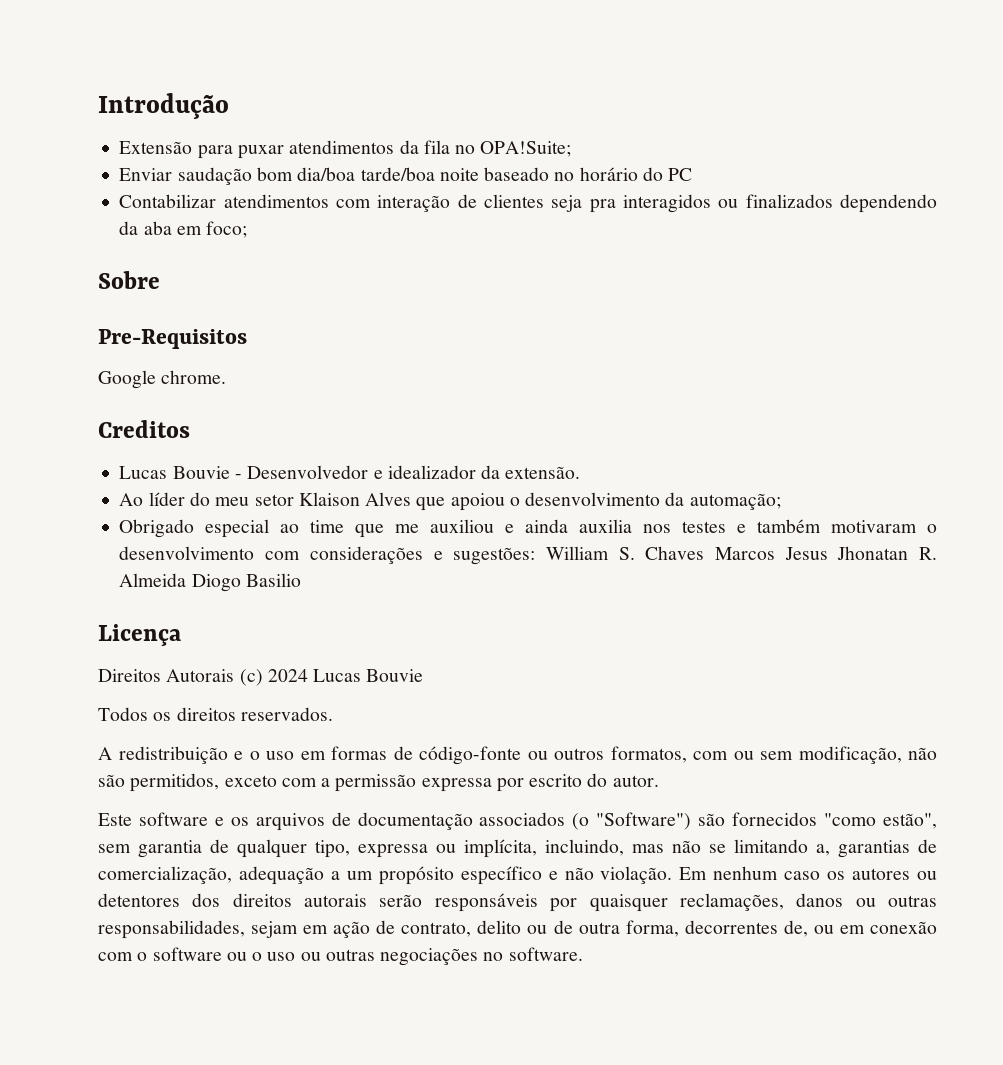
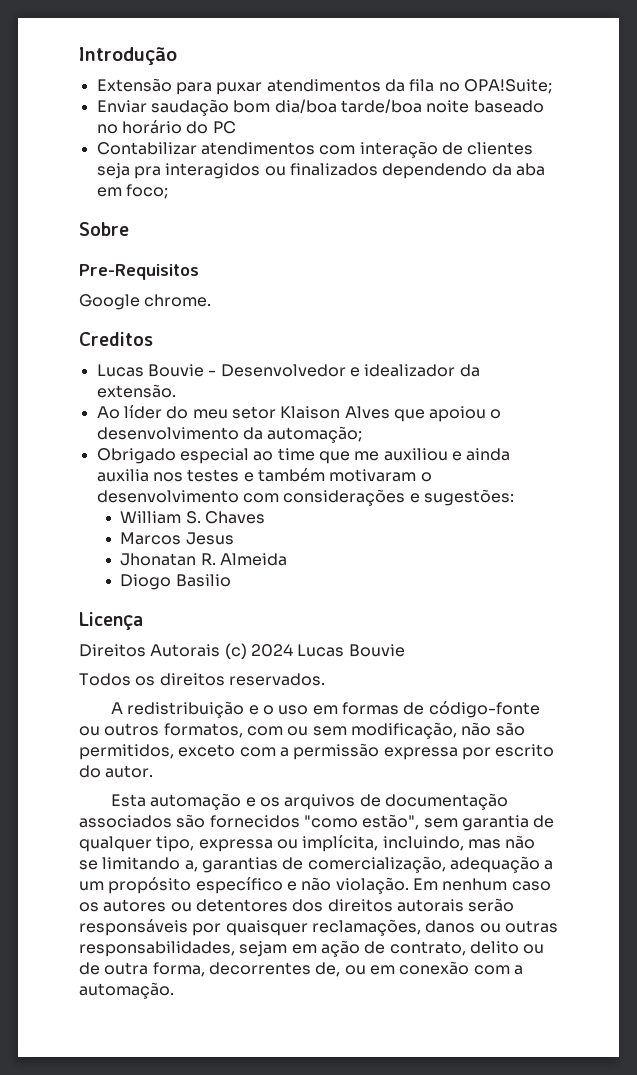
- Obrigado especial ao time que me auxiliou e ainda auxilia nos testes e também motivaram o desenvolvimento com considerações e sugestões: William S. Chaves Marcos Jesus Jhonatan R. Almeida Diogo Basilio
+ Obrigado especial ao time que me auxiliou e ainda auxilia nos testes e também motivaram o desenvolvimento com considerações e sugestões:
+ William S. Chaves
+ Marcos Jesus
+ Jhonatan R. Almeida
+ Diogo Basilio
- Este software e os arquivos de documentação associados (o "Software") são fornecidos "como estão", sem garantia de qualquer tipo, expressa ou implícita, incluindo, mas não se limitando a, garantias de comercialização, adequação a um propósito específico e não violação.
+ Esta automação e os arquivos de documentação associados são fornecidos "como estão", sem garantia de qualquer tipo, expressa ou implícita, incluindo, mas não se limitando a, garantias de comercialização, adequação a um propósito específico e não violação.
- Em nenhum caso os autores ou detentores dos direitos autorais serão responsáveis por quaisquer reclamações, danos ou outras responsabilidades, sejam em ação de contrato, delito ou de outra forma, decorrentes de, ou em conexão com o software ou o uso ou outras negociações no software.
+ Em nenhum caso os autores ou detentores dos direitos autorais serão responsáveis por quaisquer reclamações, danos ou outras responsabilidades, sejam em ação de contrato, delito ou de outra forma, decorrentes de, ou em conexão com a automação.

